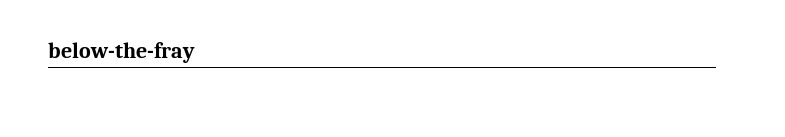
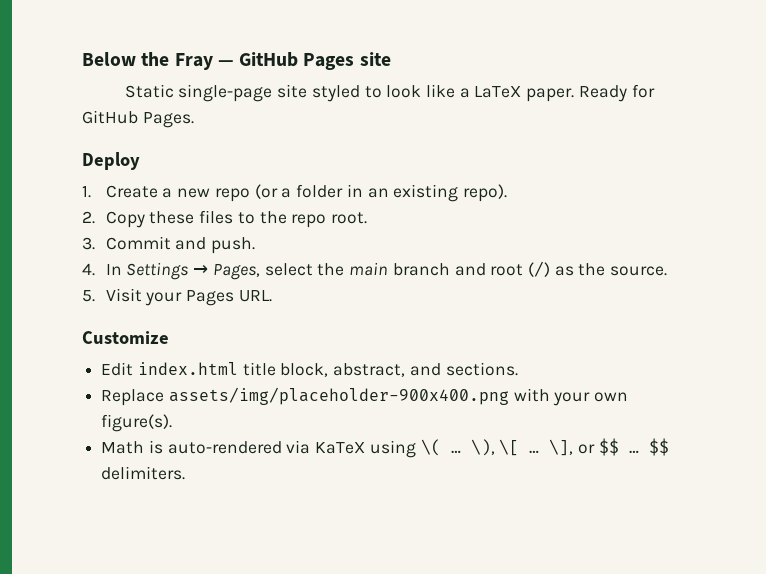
- below-the-fray
+ Below the Fray — GitHub Pages site
+ Static single-page site styled to look like a LaTeX paper. Ready for GitHub Pages.
+ Deploy
+ 1. Create a new repo (or a folder in an existing repo).
+ 2. Copy these files to the repo root.
+ 3. Commit and push.
+ 4. In Settings → Pages, select the main branch and root (/) as the source.
+ 5. Visit your Pages URL.
+ Customize
+ Edit index.html title block, abstract, and sections.
+ Replace assets/img/placeholder-900x400.png with your own figure(s).
+ Math is auto-rendered via KaTeX using \( … \), \[ … \], or $$ … $$ delimiters.

